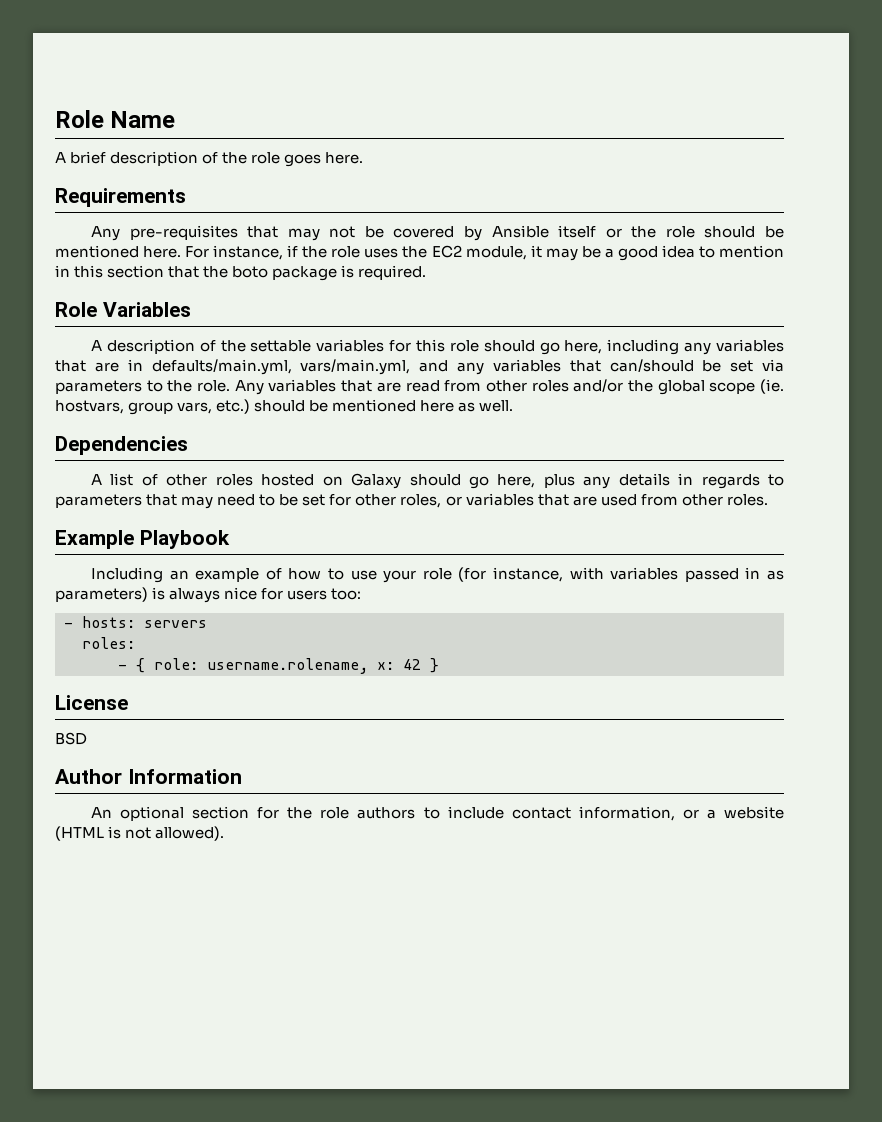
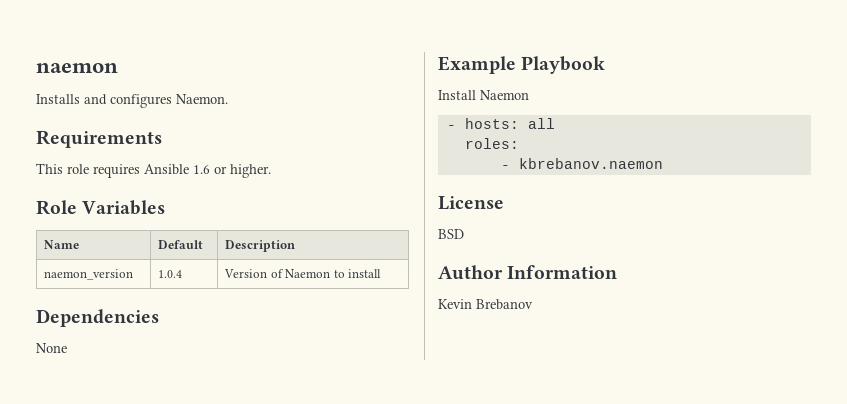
- Role Name
- A brief description of the role goes here.
+ naemon
+ Installs and configures Naemon.
  Requirements
- Any pre-requisites that may not be covered by Ansible itself or the role should be mentioned here. For instance, if the role uses the EC2 module, it may be a good idea to mention in this section that the boto package is required.
+ This role requires Ansible 1.6 or higher.
  Role Variables
- A description of the settable variables for this role should go here, including any variables that are in defaults/main.yml, vars/main.yml, and any variables that can/should be set via parameters to the role. Any variables that are read from other roles and/or the global scope (ie. hostvars, group vars, etc.) should be mentioned here as well.
+ Name | Default | Description
+ naemon_version | 1.0.4 | Version of Naemon to install
  Dependencies
- A list of other roles hosted on Galaxy should go here, plus any details in regards to parameters that may need to be set for other roles, or variables that are used from other roles.
+ None
  Example Playbook
- Including an example of how to use your role (for instance, with variables passed in as parameters) is always nice for users too:
+ Install Naemon
- - hosts: servers
+ - hosts: all
- - { role: username.rolename, x: 42 }
+ - kbrebanov.naemon
  License
  BSD
  Author Information
- An optional section for the role authors to include contact information, or a website (HTML is not allowed).
+ Kevin Brebanov

